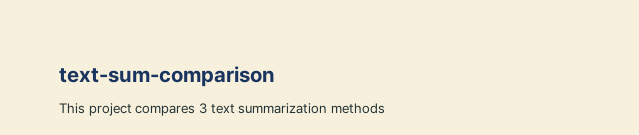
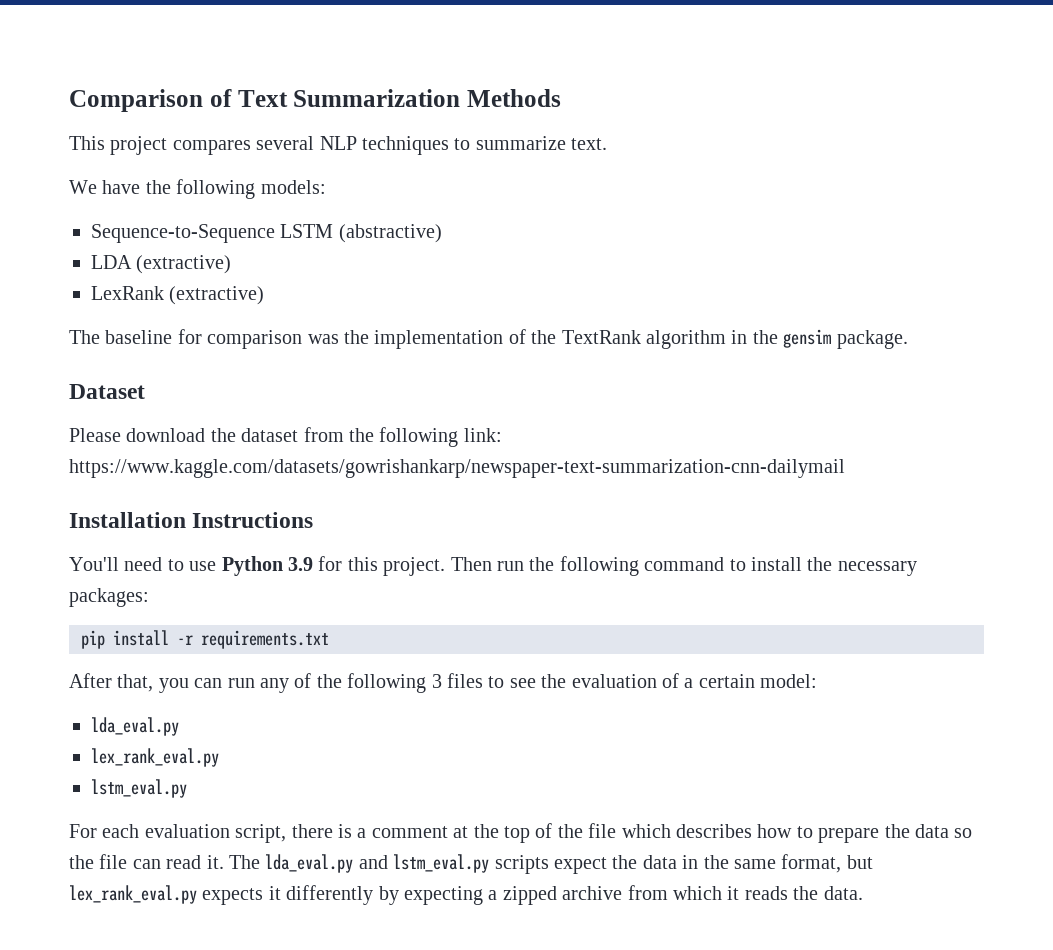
- text-sum-comparison
- This project compares 3 text summarization methods
+ Comparison of Text Summarization Methods
+ This project compares several NLP techniques to summarize text.
+ We have the following models:
+ Sequence-to-Sequence LSTM (abstractive)
+ LDA (extractive)
+ LexRank (extractive)
+ The baseline for comparison was the implementation of the TextRank algorithm in the gensim package.
+ Dataset
+ Please download the dataset from the following link: https://www.kaggle.com/datasets/gowrishankarp/newspaper-text-summarization-cnn-dailymail
+ Installation Instructions
+ You'll need to use Python 3.9 for this project. Then run the following command to install the necessary packages:
+ pip install -r requirements.txt
+ After that, you can run any of the following 3 files to see the evaluation of a certain model:
+ lda_eval.py
+ lex_rank_eval.py
+ lstm_eval.py
+ For each evaluation script, there is a comment at the top of the file which describes how to prepare the data so the file can read it. The lda_eval.py and lstm_eval.py scripts expect the data in the same format, but lex_rank_eval.py expects it differently by expecting a zipped archive from which it reads the data.

